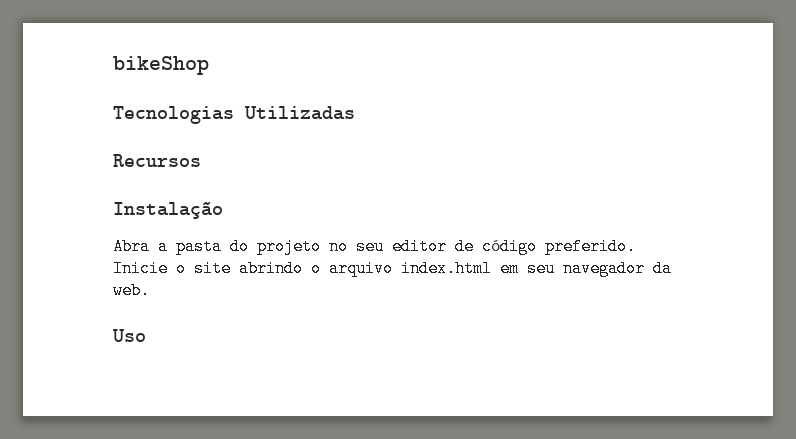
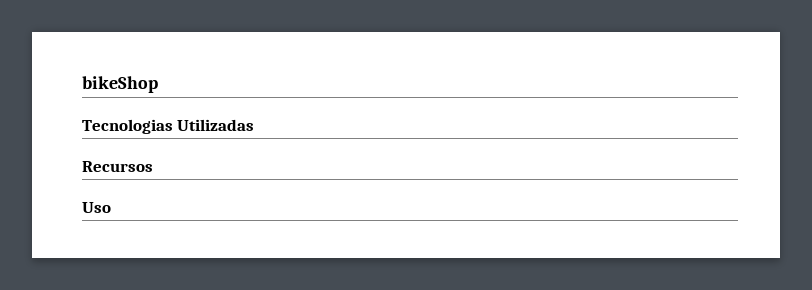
- Instalação
- Abra a pasta do projeto no seu editor de código preferido. Inicie o site abrindo o arquivo index.html em seu navegador da web.

